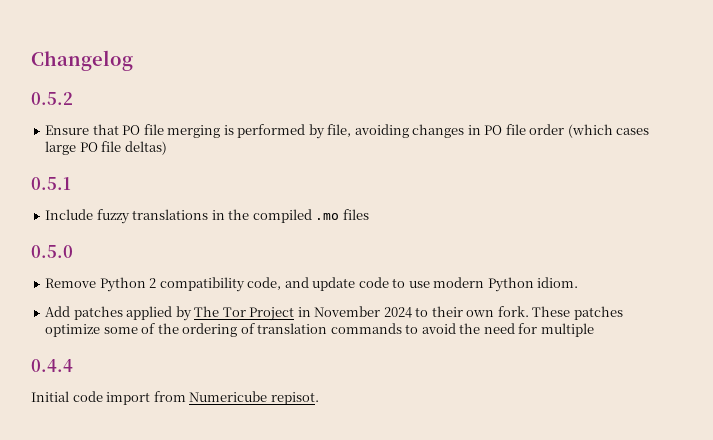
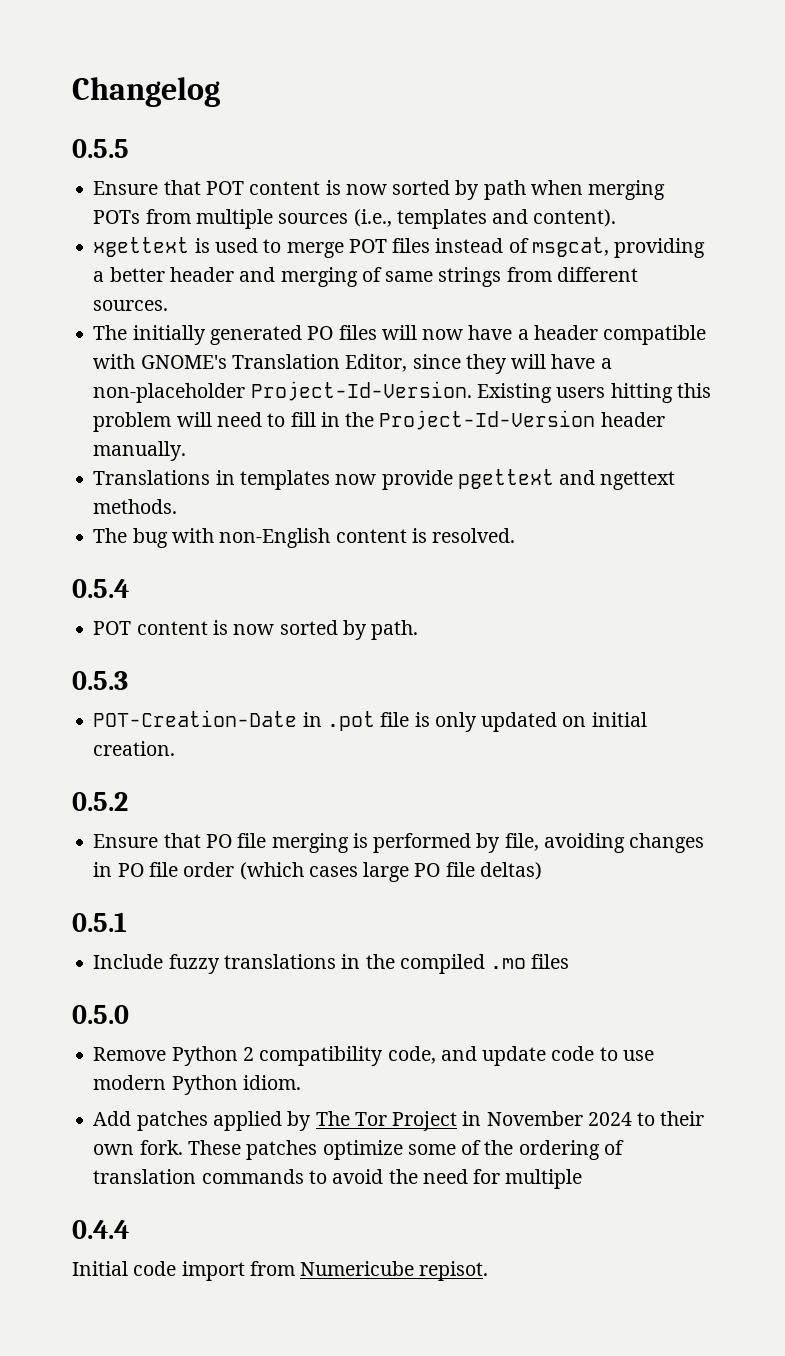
+ 0.5.5
+ Ensure that POT content is now sorted by path when merging POTs from multiple sources (i.e., templates and content).
+ xgettext is used to merge POT files instead of msgcat, providing a better header and merging of same strings from different sources.
+ The initially generated PO files will now have a header compatible with GNOME's Translation Editor, since they will have a non-placeholder Project-Id-Version. Existing users hitting this problem will need to fill in the Project-Id-Version header manually.
+ Translations in templates now provide pgettext and ngettext methods.
+ The bug with non-English content is resolved.
+ 0.5.4
+ POT content is now sorted by path.
+ 0.5.3
+ POT-Creation-Date in .pot file is only updated on initial creation.

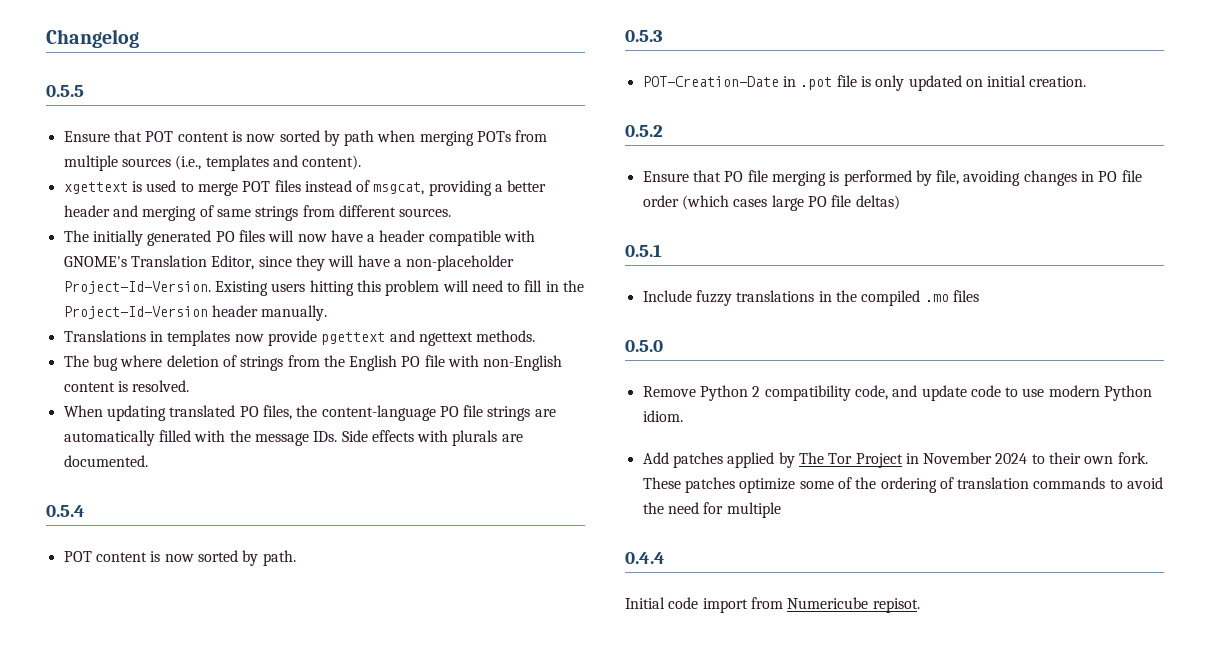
- The bug with non-English content is resolved.
+ The bug where deletion of strings from the English PO file with non-English content is resolved.
+ When updating translated PO files, the content-language PO file strings are automatically filled with the message IDs. Side effects with plurals are documented.

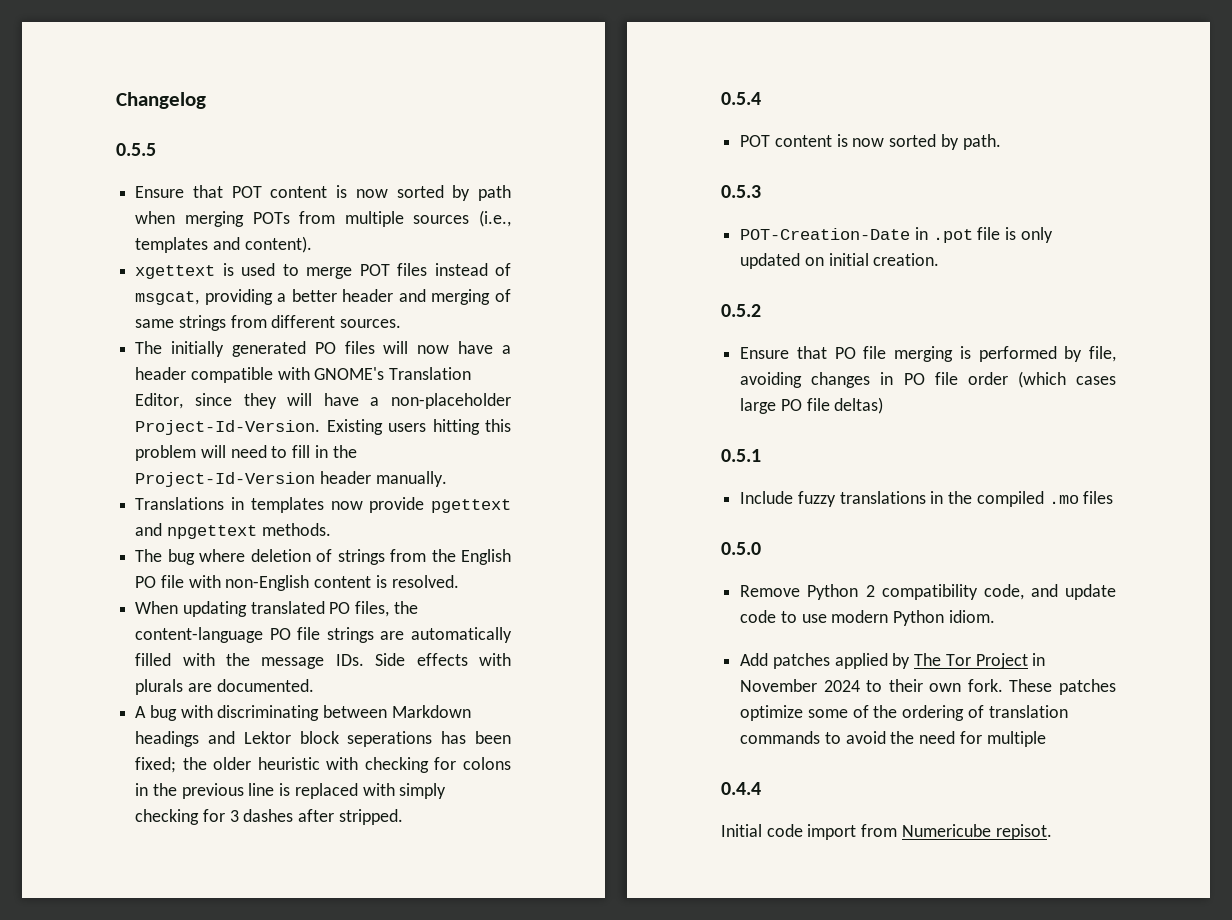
- Translations in templates now provide pgettext and ngettext methods.
+ Translations in templates now provide pgettext and npgettext methods.
+ A bug with discriminating between Markdown headings and Lektor block seperations has been fixed; the older heuristic with checking for colons in the previous line is replaced with simply checking for 3 dashes after stripped.

